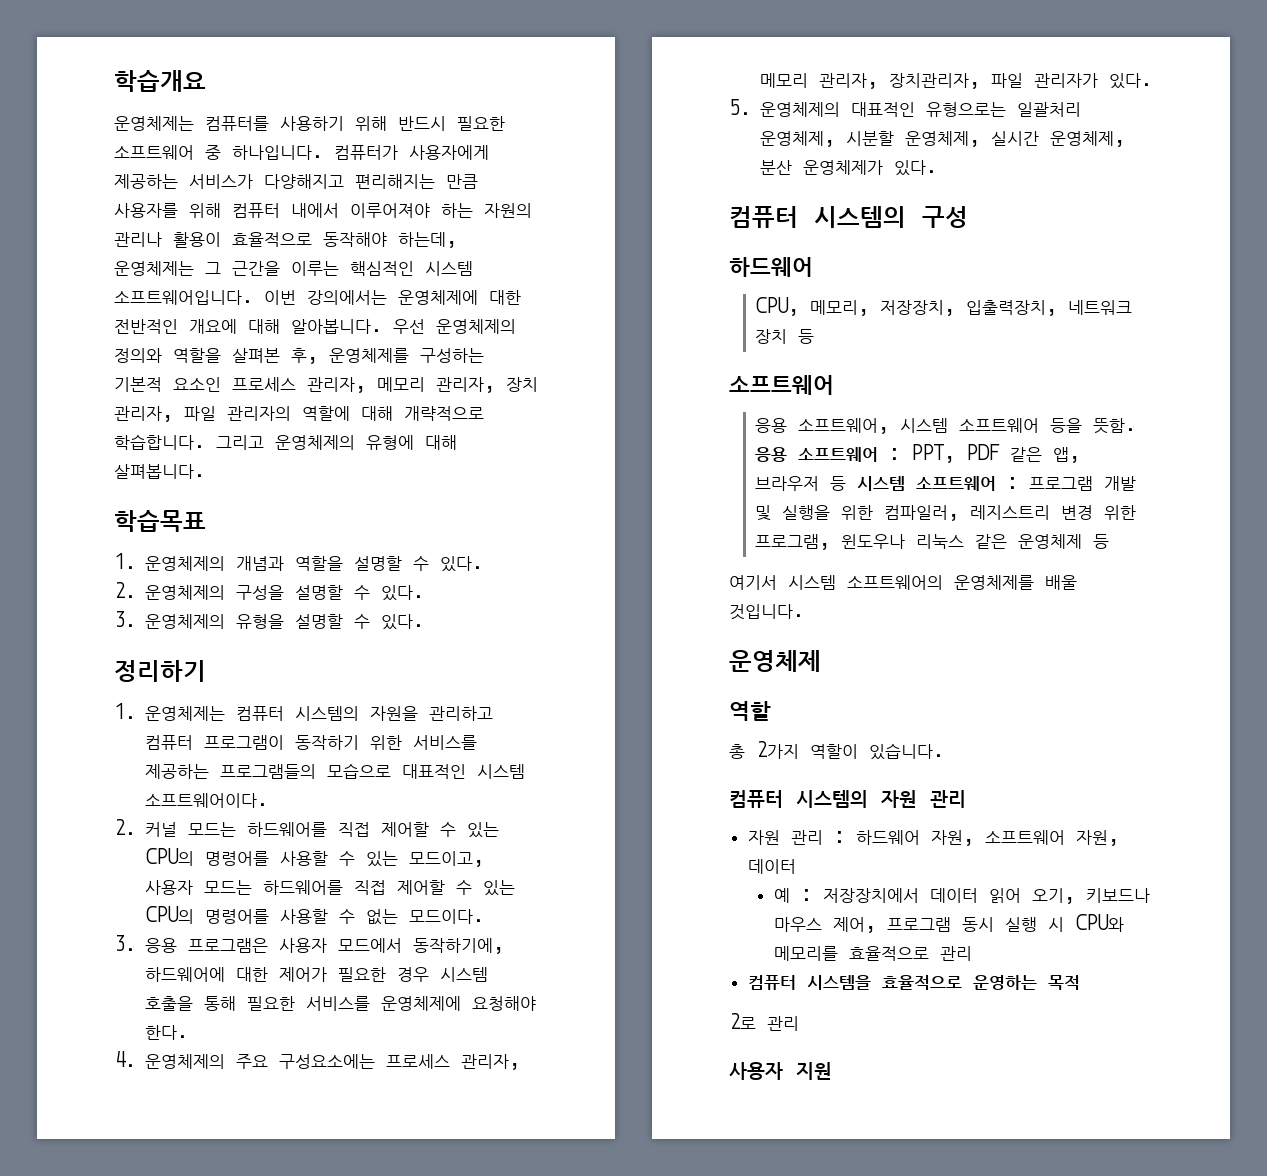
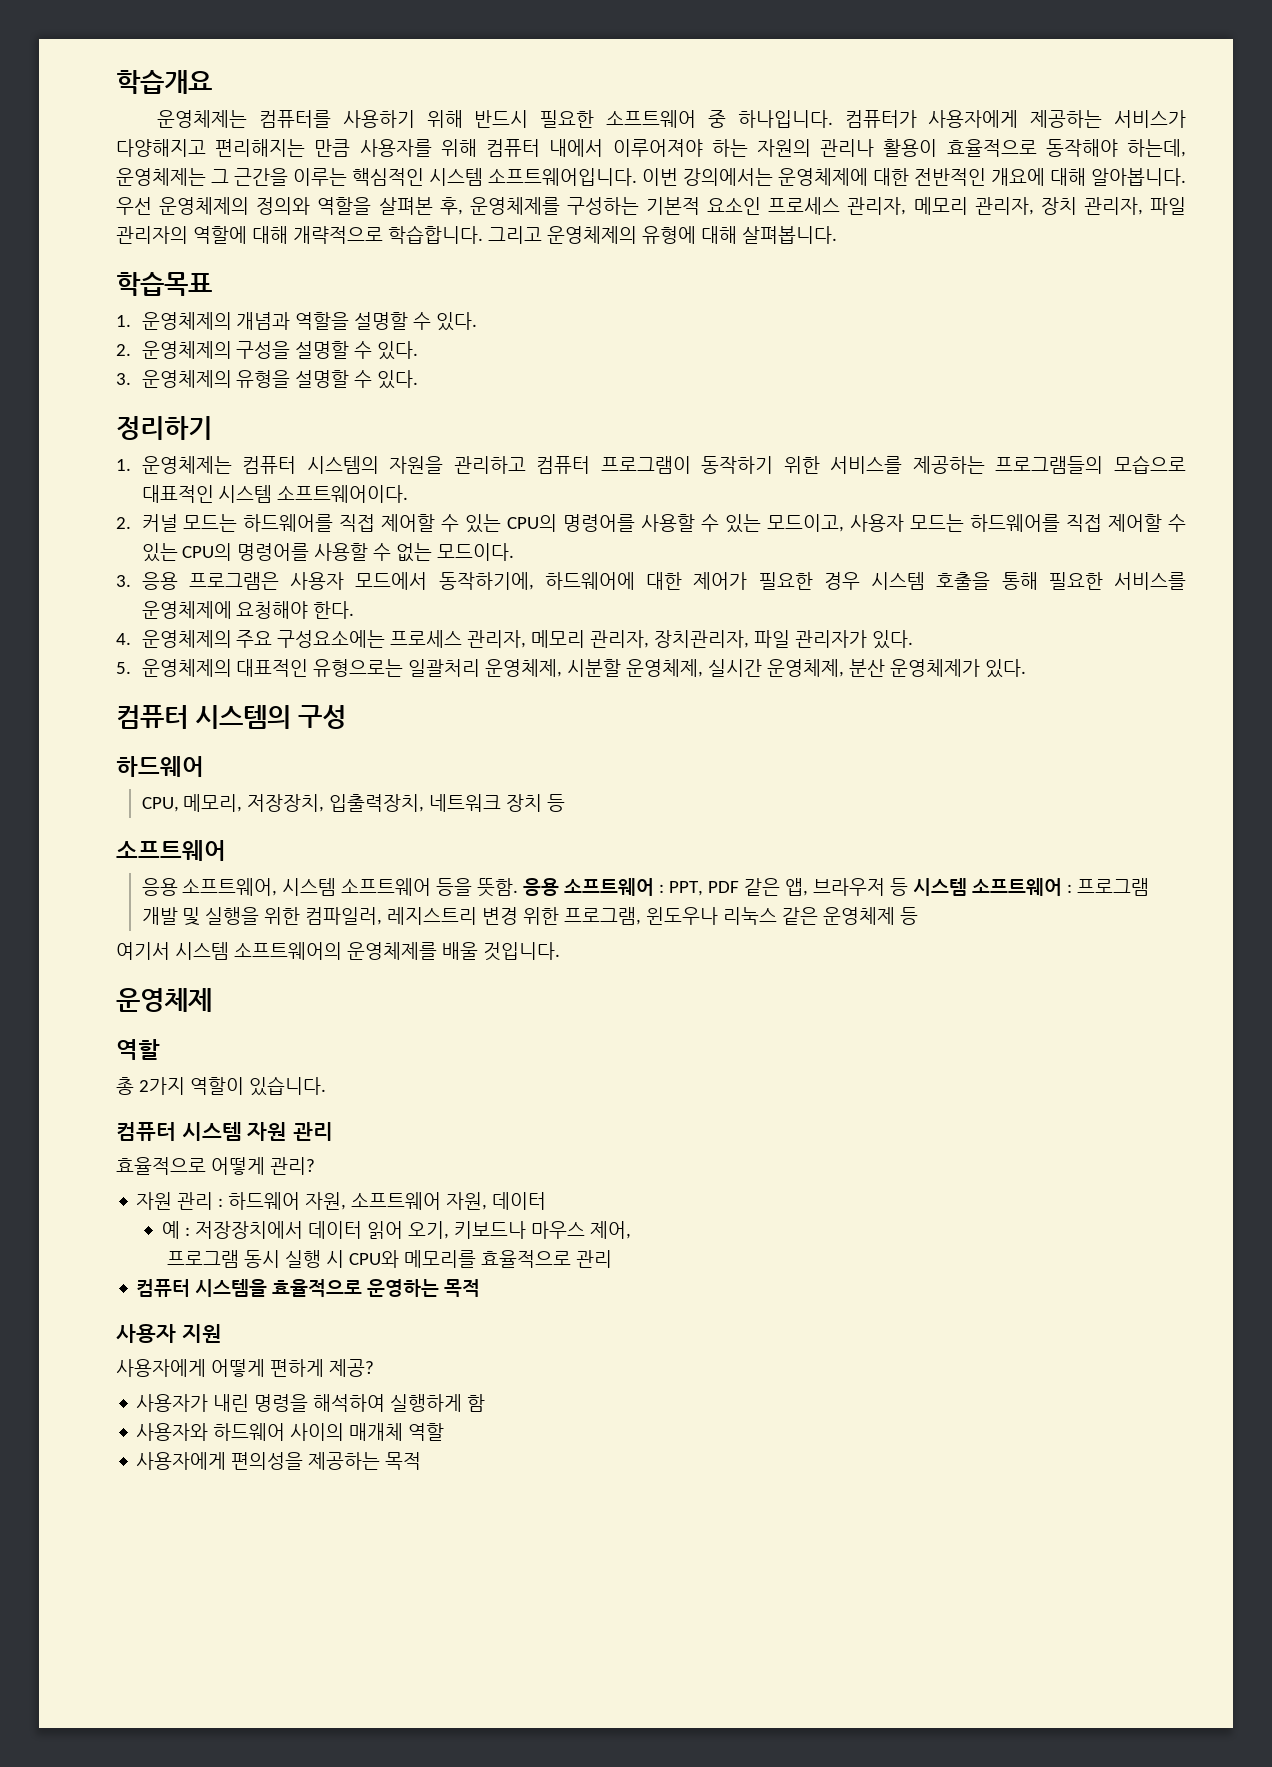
- 컴퓨터 시스템의 자원 관리
+ 컴퓨터 시스템 자원 관리
+ 효율적으로 어떻게 관리?
- 예 : 저장장치에서 데이터 읽어 오기, 키보드나 마우스 제어, 프로그램 동시 실행 시 CPU와 메모리를 효율적으로 관리
+ 예 : 저장장치에서 데이터 읽어 오기, 키보드나 마우스 제어,
+ 프로그램 동시 실행 시 CPU와 메모리를 효율적으로 관리
- 2로 관리
+ 사용자에게 어떻게 편하게 제공?
+ 사용자가 내린 명령을 해석하여 실행하게 함
+ 사용자와 하드웨어 사이의 매개체 역할
+ 사용자에게 편의성을 제공하는 목적

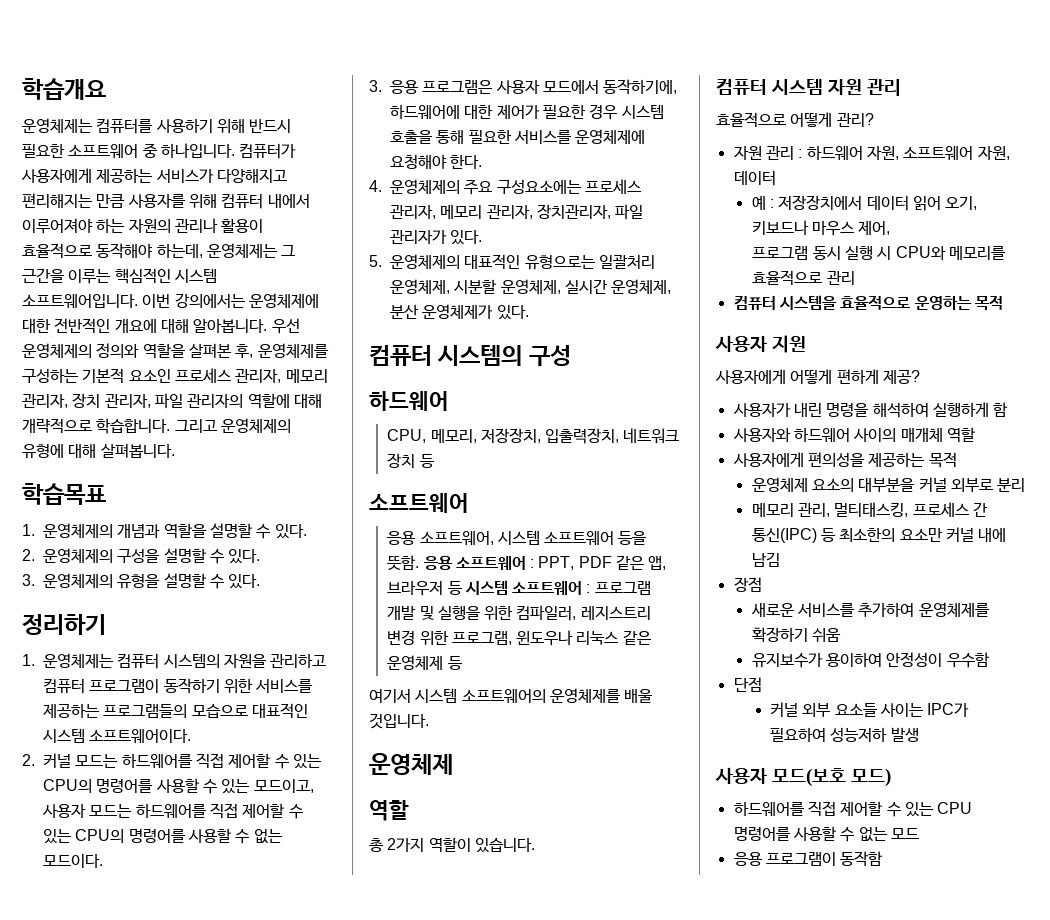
+ 운영체제 요소의 대부분을 커널 외부로 분리
+ 메모리 관리, 멀티태스킹, 프로세스 간 통신(IPC) 등 최소한의 요소만 커널 내에 남김
+ 장점
+ 새로운 서비스를 추가하여 운영체제를 확장하기 쉬움
+ 유지보수가 용이하여 안정성이 우수함
+ 단점
+ 커널 외부 요소들 사이는 IPC가 필요하여 성능저하 발생
+ 사용자 모드(보호 모드)
+ 하드웨어를 직접 제어할 수 있는 CPU 명령어를 사용할 수 없는 모드
+ 응용 프로그램이 동작함

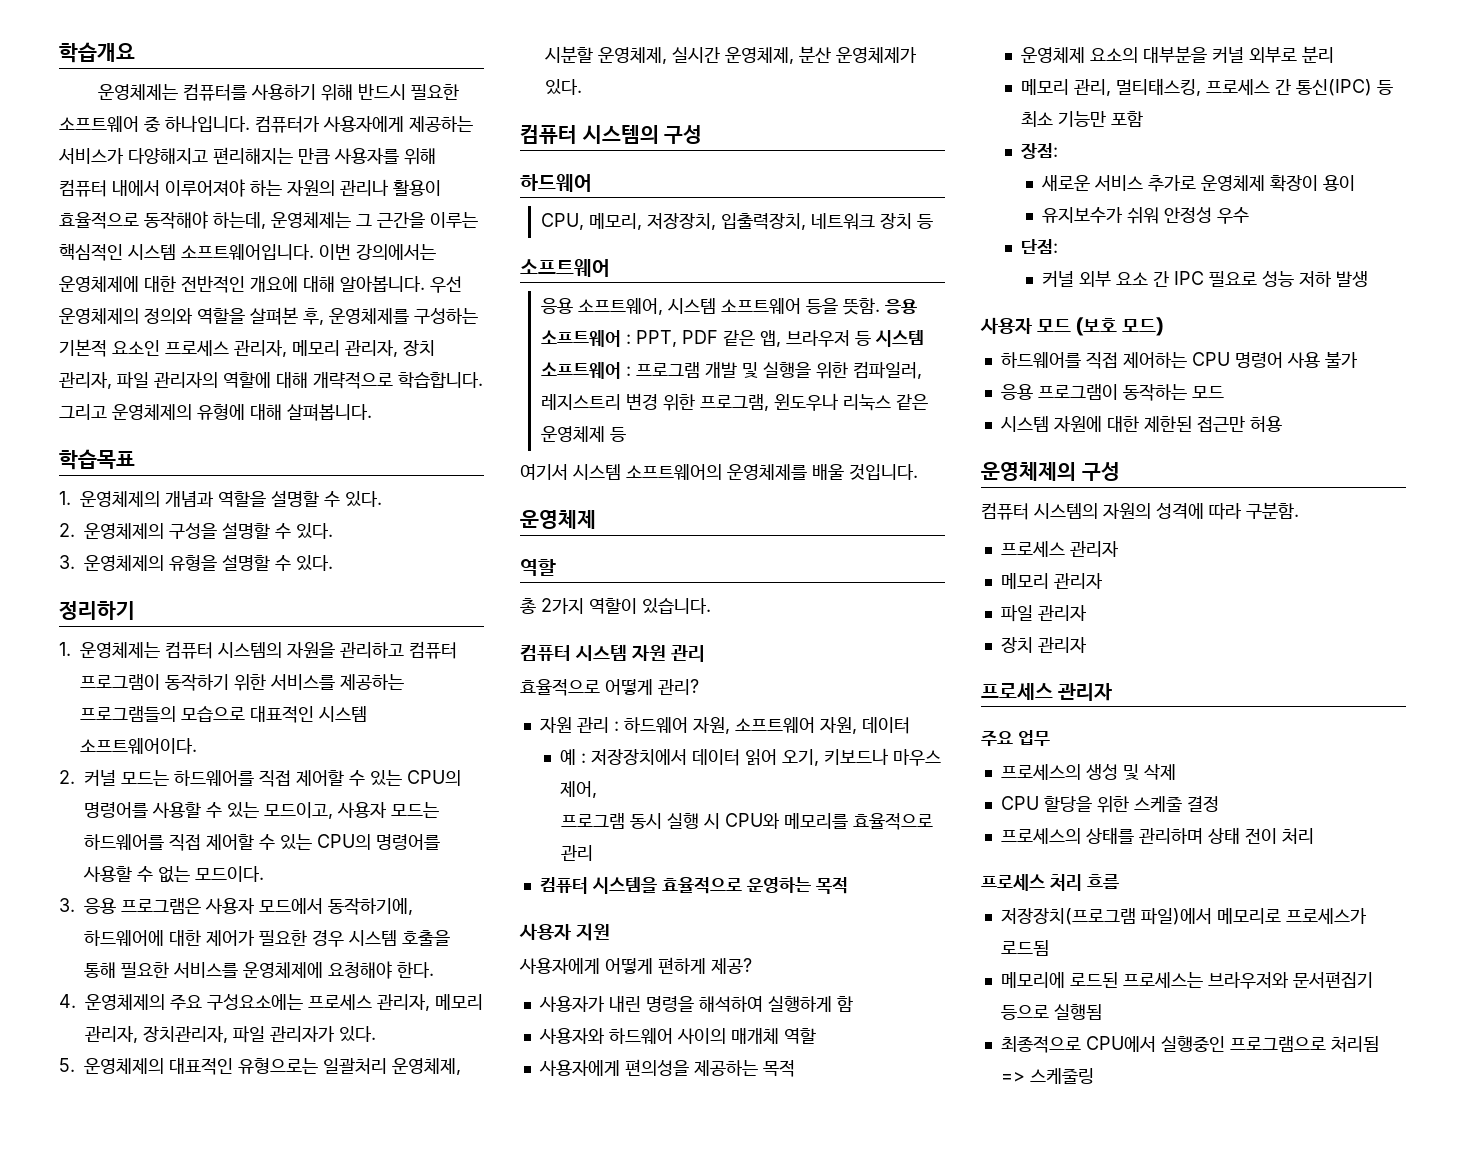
- 메모리 관리, 멀티태스킹, 프로세스 간 통신(IPC) 등 최소한의 요소만 커널 내에 남김
- 장점
- 새로운 서비스를 추가하여 운영체제를 확장하기 쉬움
- 유지보수가 용이하여 안정성이 우수함
- 단점
- 커널 외부 요소들 사이는 IPC가 필요하여 성능저하 발생
+ 메모리 관리, 멀티태스킹, 프로세스 간 통신(IPC) 등 최소 기능만 포함
+ 장점:
+ 새로운 서비스 추가로 운영체제 확장이 용이
+ 유지보수가 쉬워 안정성 우수
+ 단점:
+ 커널 외부 요소 간 IPC 필요로 성능 저하 발생
- 사용자 모드(보호 모드)
+ 사용자 모드 (보호 모드)
- 하드웨어를 직접 제어할 수 있는 CPU 명령어를 사용할 수 없는 모드
- 응용 프로그램이 동작함
+ 하드웨어를 직접 제어하는 CPU 명령어 사용 불가
+ 응용 프로그램이 동작하는 모드
+ 시스템 자원에 대한 제한된 접근만 허용
+ 운영체제의 구성
+ 컴퓨터 시스템의 자원의 성격에 따라 구분함.
+ 프로세스 관리자
+ 메모리 관리자
+ 파일 관리자
+ 장치 관리자
+ 프로세스 관리자
+ 주요 업무
+ 프로세스의 생성 및 삭제
+ CPU 할당을 위한 스케줄 결정
+ 프로세스의 상태를 관리하며 상태 전이 처리
+ 프로세스 처리 흐름
+ 저장장치(프로그램 파일)에서 메모리로 프로세스가 로드됨
+ 메모리에 로드된 프로세스는 브라우저와 문서편집기 등으로 실행됨
+ 최종적으로 CPU에서 실행중인 프로그램으로 처리됨 => 스케줄링

